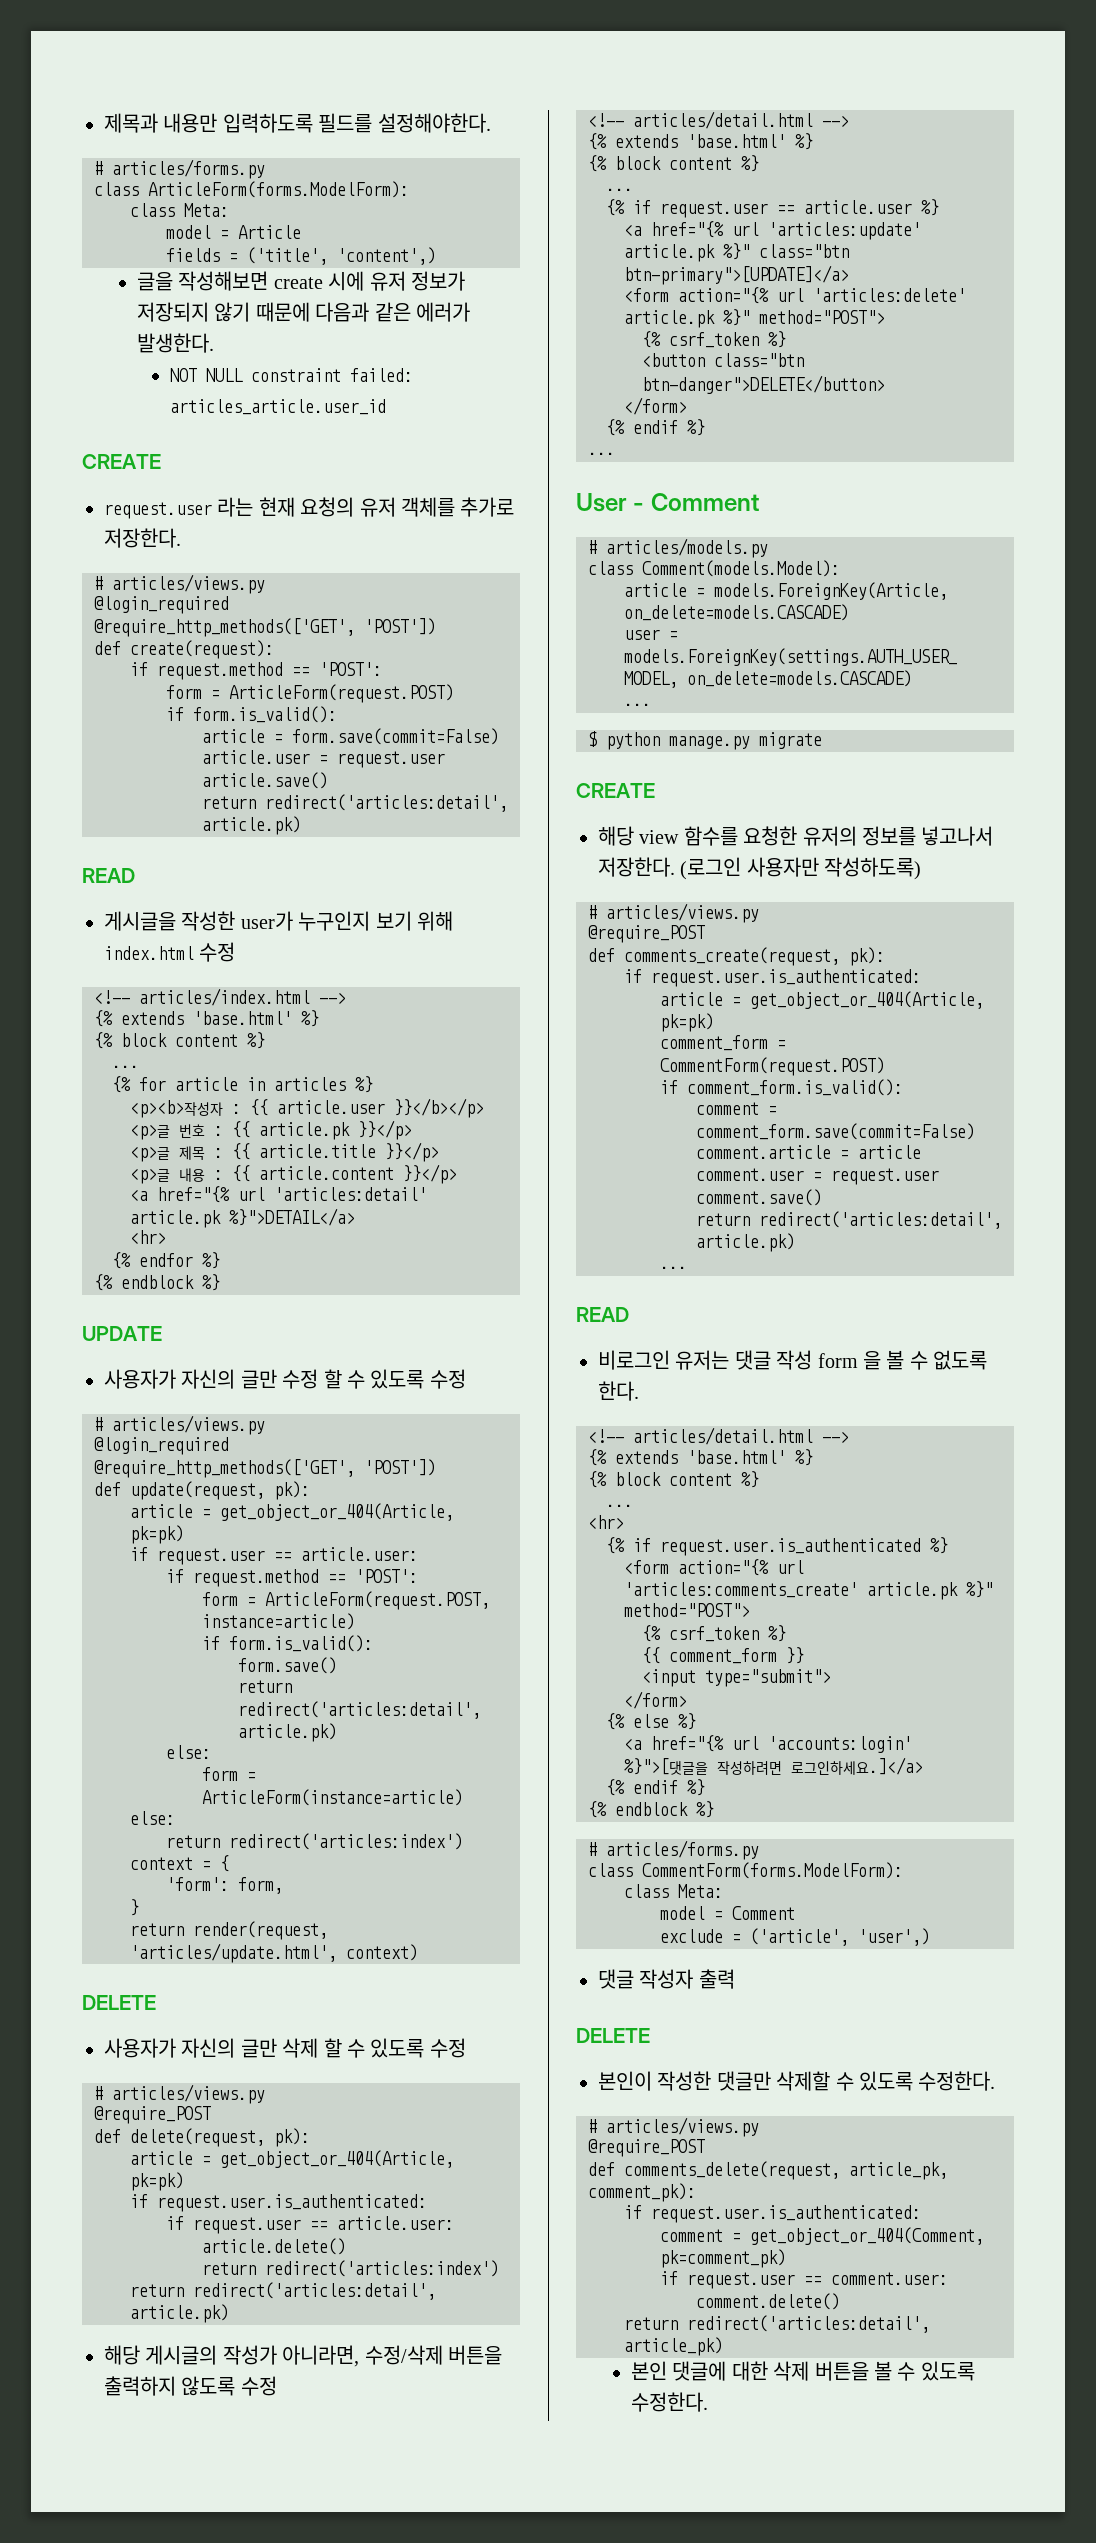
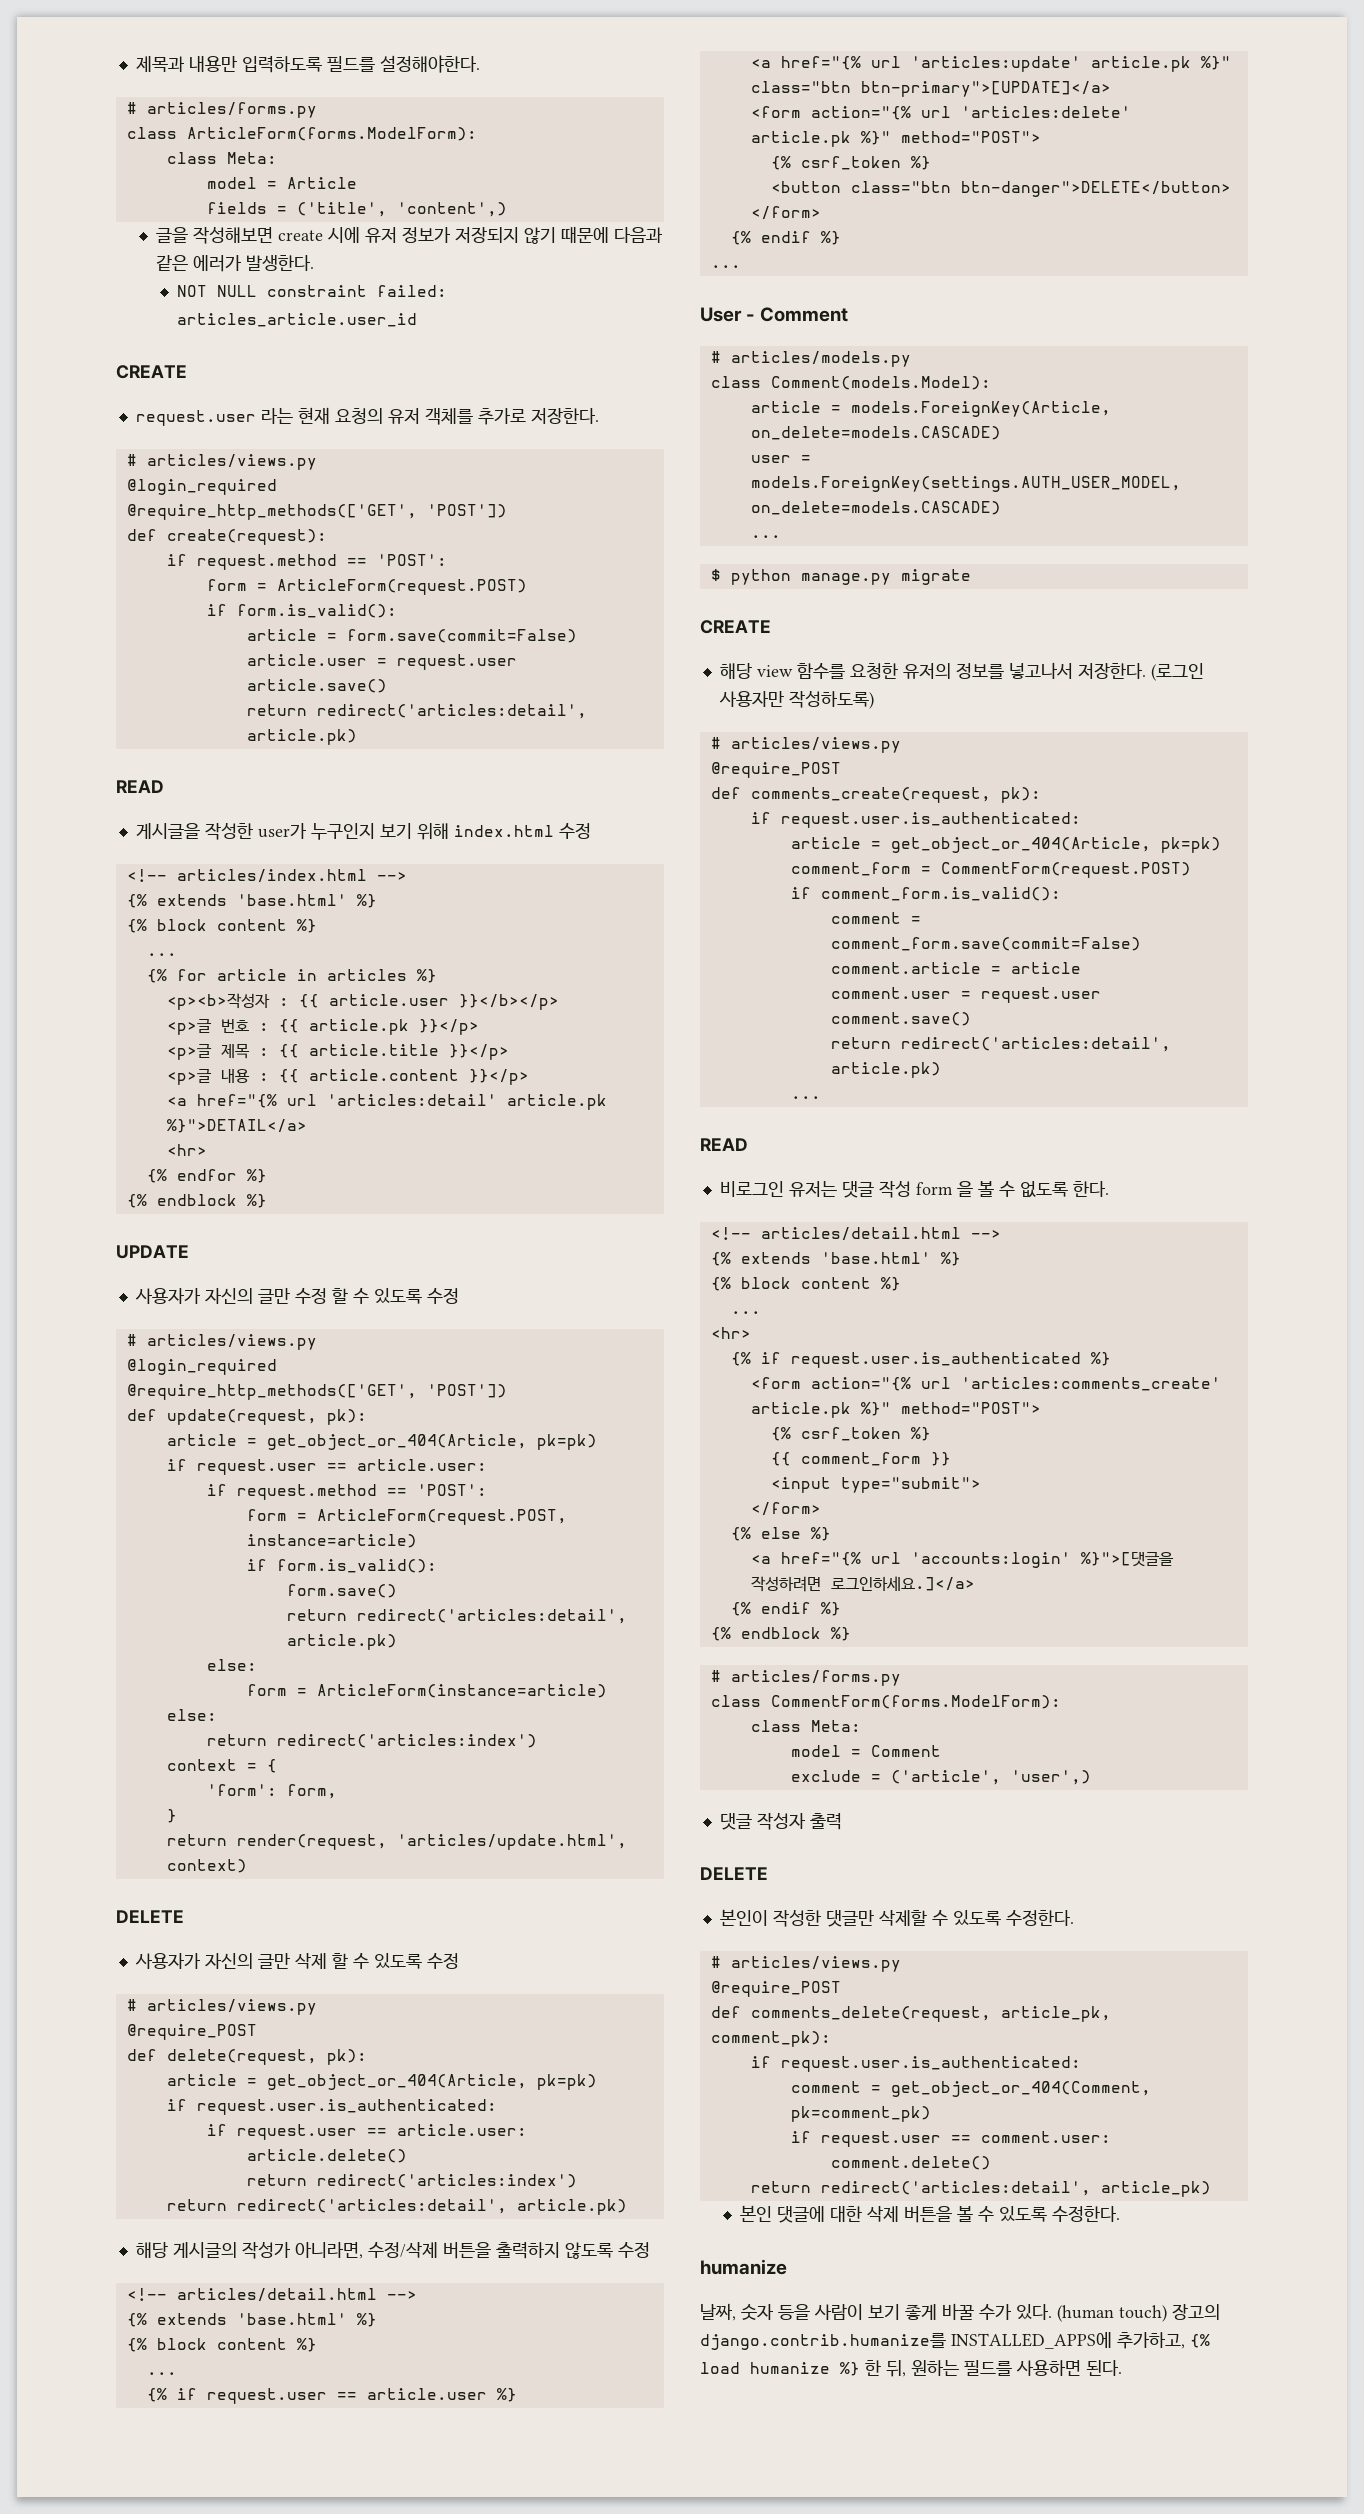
  본인 댓글에 대한 삭제 버튼을 볼 수 있도록 수정한다.
+ humanize
+ 날짜, 숫자 등을 사람이 보기 좋게 바꿀 수가 있다. (human touch) 장고의 django.contrib.humanize를 INSTALLED_APPS에 추가하고, {% load humanize %} 한 뒤, 원하는 필드를 사용하면 된다.

